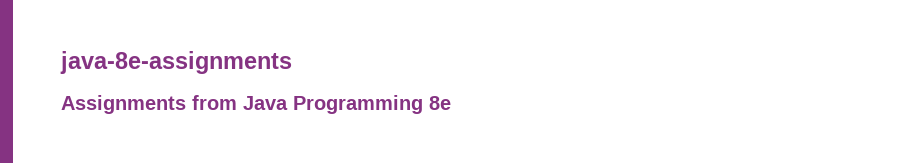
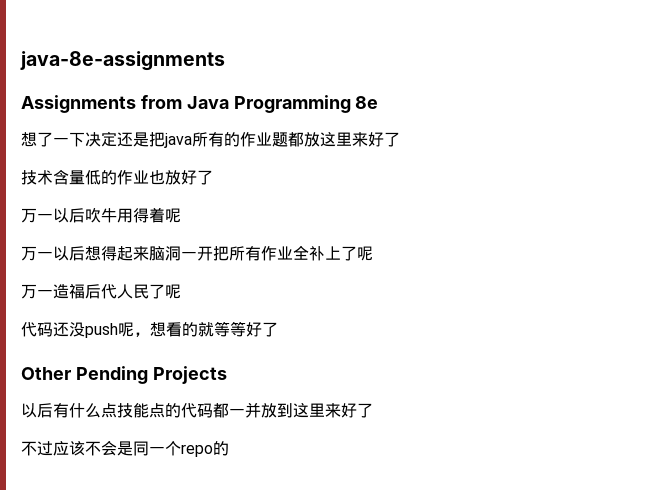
+ 想了一下决定还是把java所有的作业题都放这里来好了
+ 技术含量低的作业也放好了
+ 万一以后吹牛用得着呢
+ 万一以后想得起来脑洞一开把所有作业全补上了呢
+ 万一造福后代人民了呢
+ 代码还没push呢，想看的就等等好了
+ Other Pending Projects
+ 以后有什么点技能点的代码都一并放到这里来好了
+ 不过应该不会是同一个repo的

